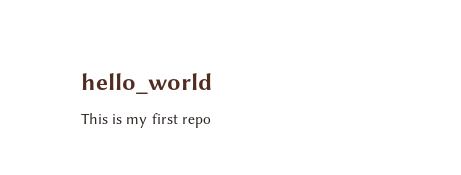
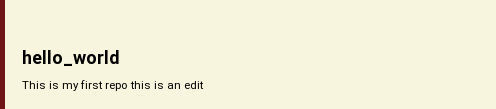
- This is my first repo
+ This is my first repo this is an edit

